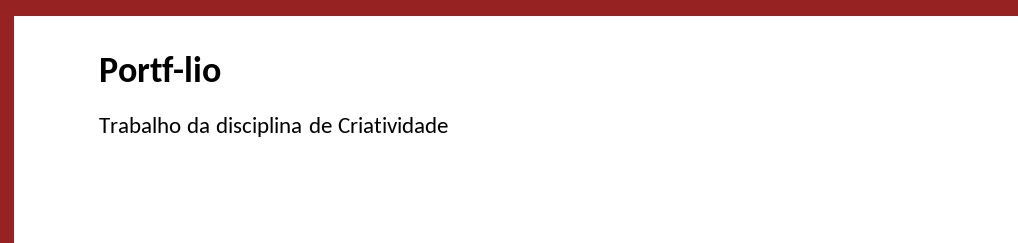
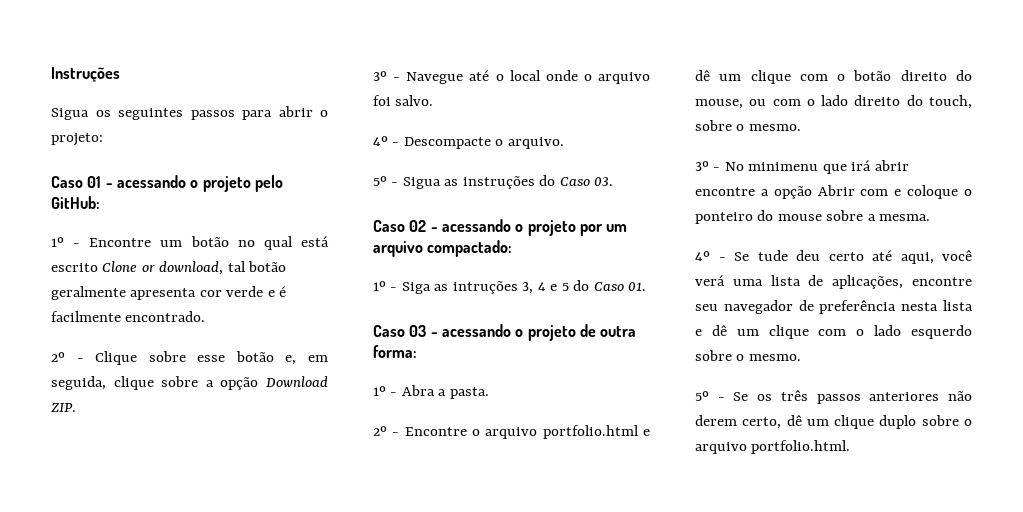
- Portf-lio
- Trabalho da disciplina de Criatividade
+ Instruções
+ Sigua os seguintes passos para abrir o projeto:
+ Caso 01 - acessando o projeto pelo GitHub:
+ 1º - Encontre um botão no qual está escrito Clone or download, tal botão geralmente apresenta cor verde e é facilmente encontrado.
+ 2º - Clique sobre esse botão e, em seguida, clique sobre a opção Download ZIP.
+ 3º - Navegue até o local onde o arquivo foi salvo.
+ 4º - Descompacte o arquivo.
+ 5º - Sigua as instruções do Caso 03.
+ Caso 02 - acessando o projeto por um arquivo compactado:
+ 1º - Siga as intruções 3, 4 e 5 do Caso 01.
+ Caso 03 - acessando o projeto de outra forma:
+ 1º - Abra a pasta.
+ 2º - Encontre o arquivo portfolio.html e dê um clique com o botão direito do mouse, ou com o lado direito do touch, sobre o mesmo.
+ 3º - No minimenu que irá abrir encontre a opção Abrir com e coloque o ponteiro do mouse sobre a mesma.
+ 4º - Se tude deu certo até aqui, você verá uma lista de aplicações, encontre seu navegador de preferência nesta lista e dê um clique com o lado esquerdo sobre o mesmo.
+ 5º - Se os três passos anteriores não derem certo, dê um clique duplo sobre o arquivo portfolio.html.

